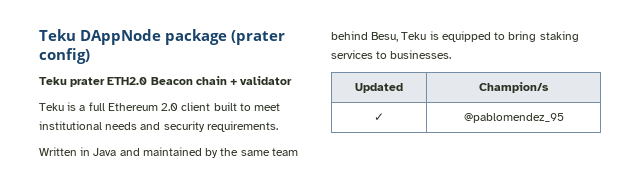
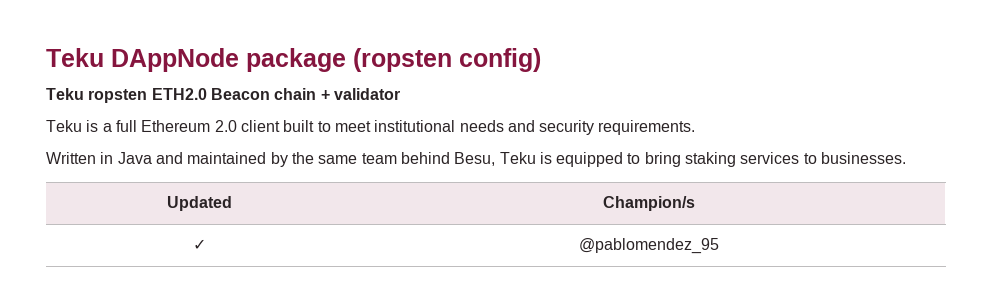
- Teku DAppNode package (prater config)
+ Teku DAppNode package (ropsten config)
- Teku prater ETH2.0 Beacon chain + validator
+ Teku ropsten ETH2.0 Beacon chain + validator

